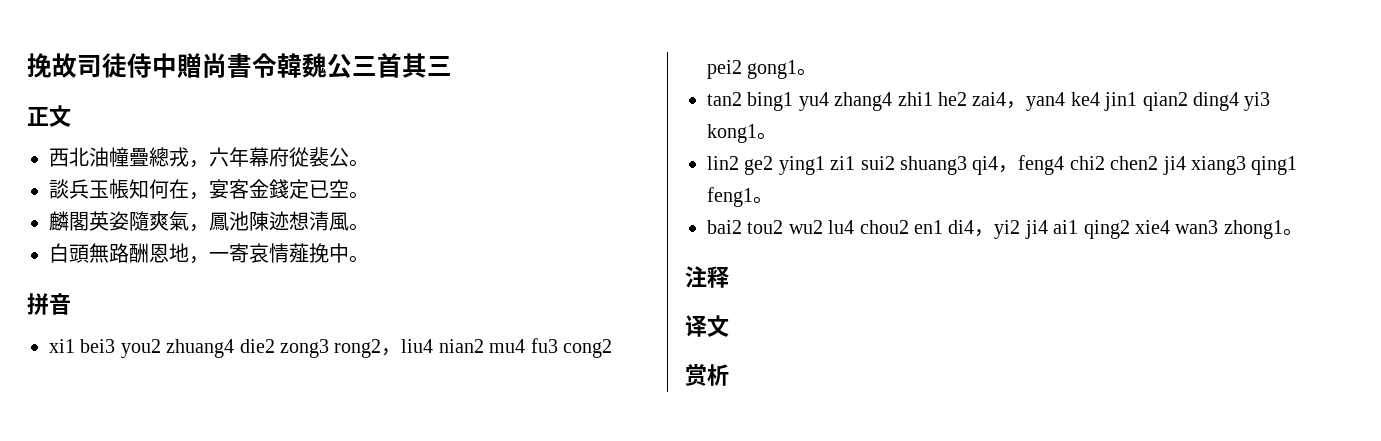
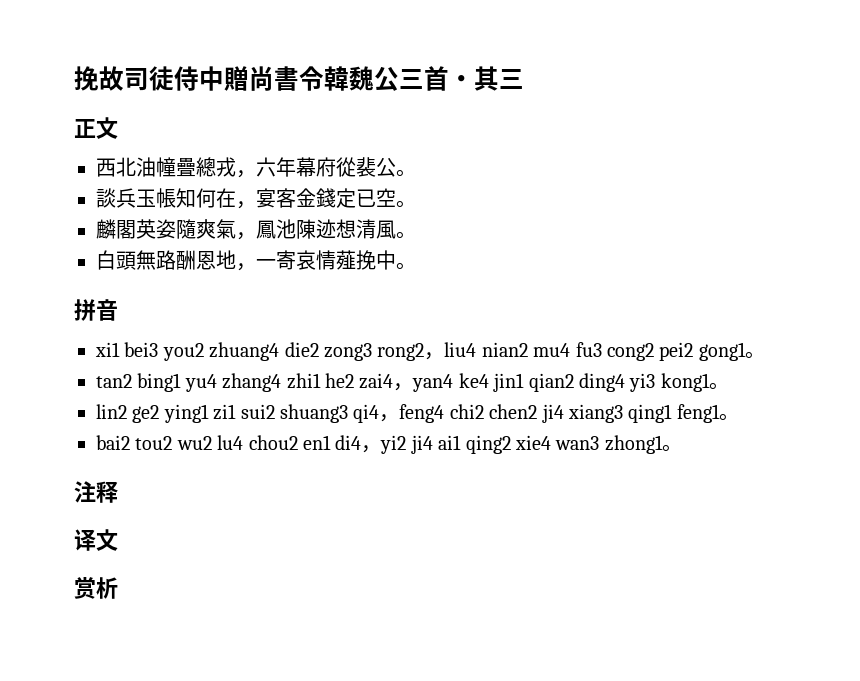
- 挽故司徒侍中贈尚書令韓魏公三首其三
+ 挽故司徒侍中贈尚書令韓魏公三首・其三

